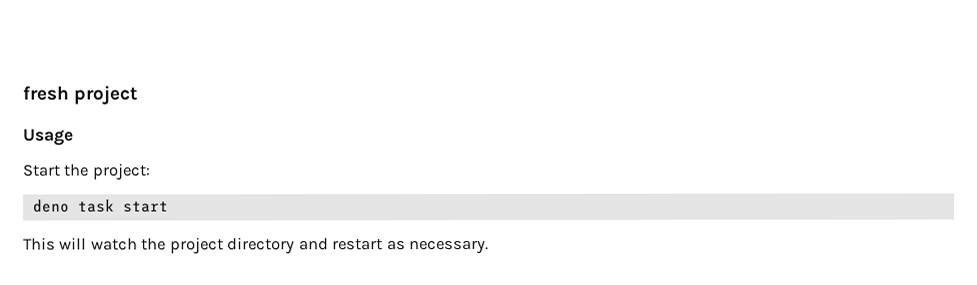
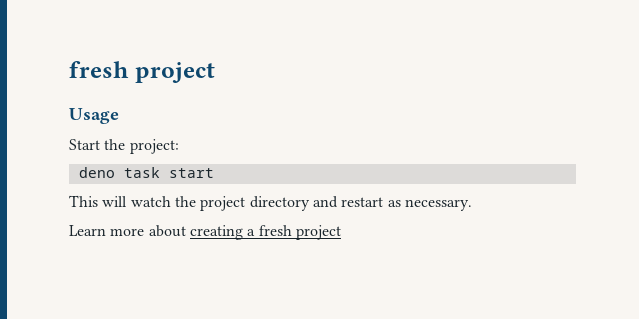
+ Learn more about creating a fresh project

